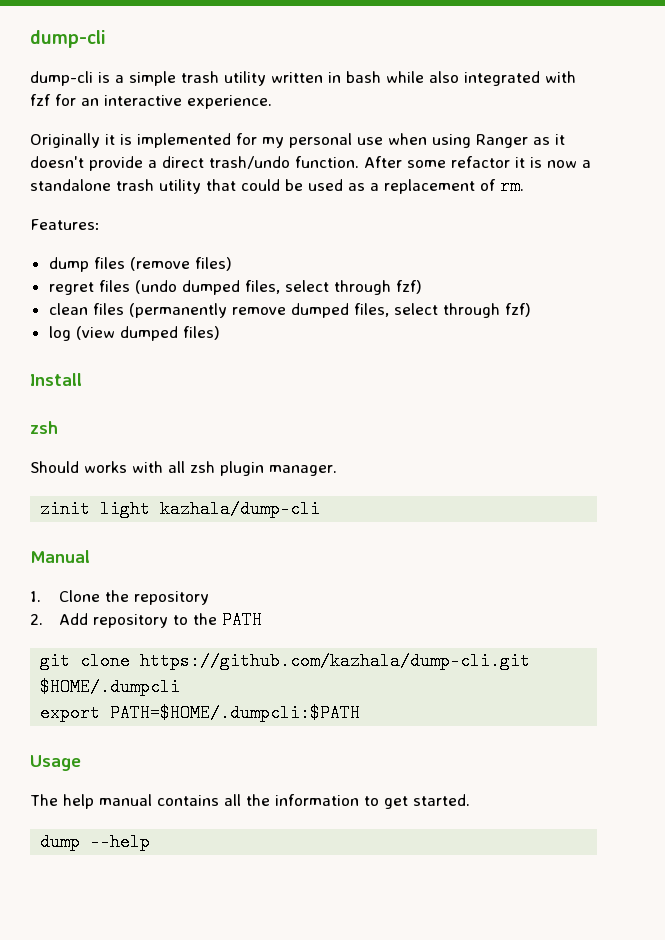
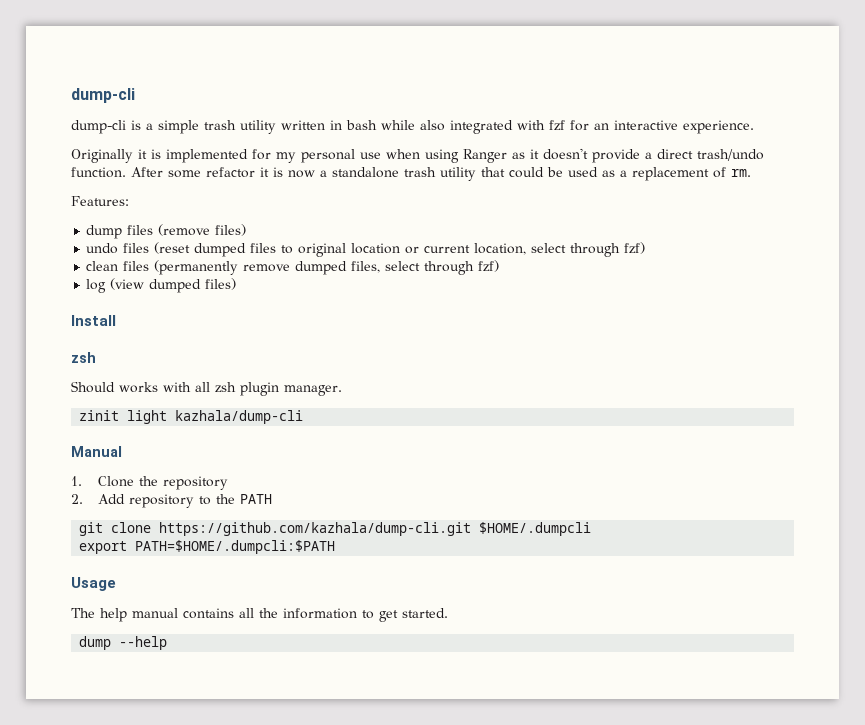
- regret files (undo dumped files, select through fzf)
+ undo files (reset dumped files to original location or current location, select through fzf)

